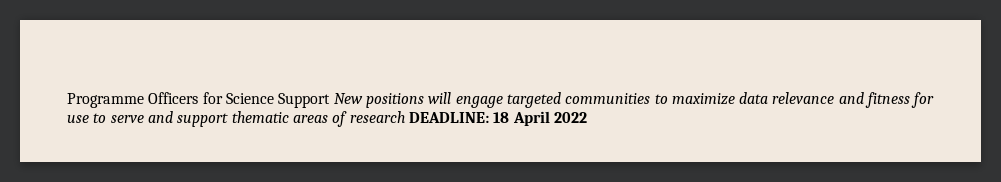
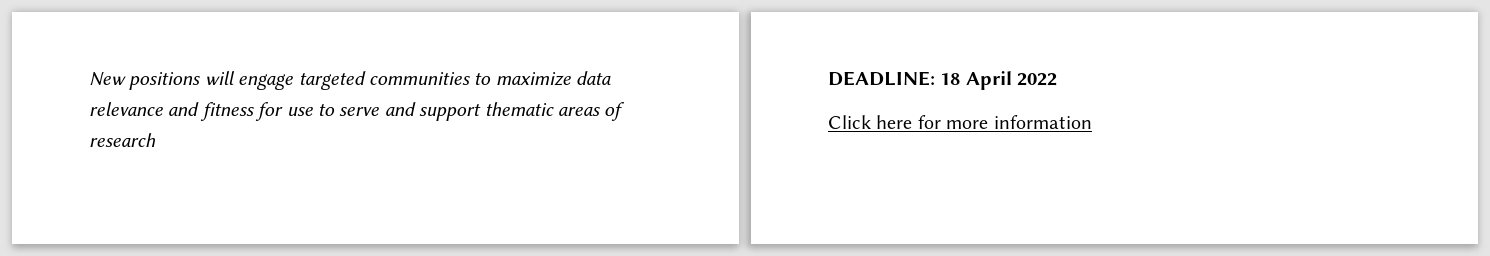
- Programme Officers for Science Support New positions will engage targeted communities to maximize data relevance and fitness for use to serve and support thematic areas of research DEADLINE: 18 April 2022
+ New positions will engage targeted communities to maximize data relevance and fitness for use to serve and support thematic areas of research
+ DEADLINE: 18 April 2022
+ Click here for more information

